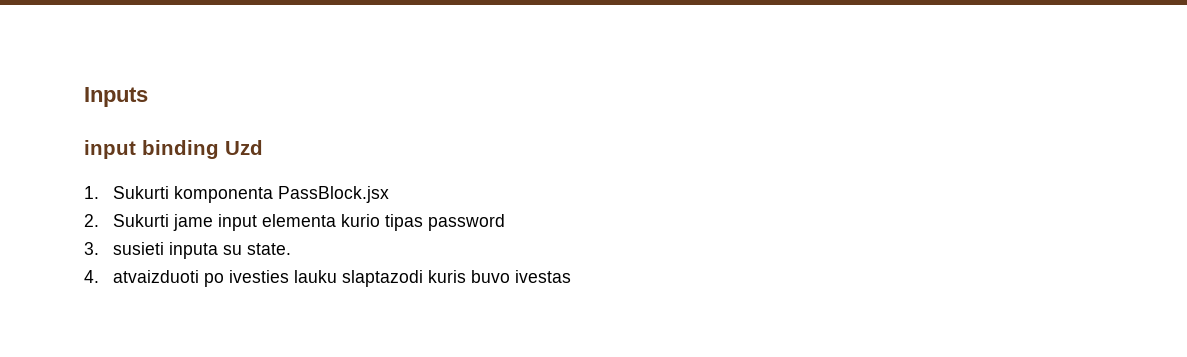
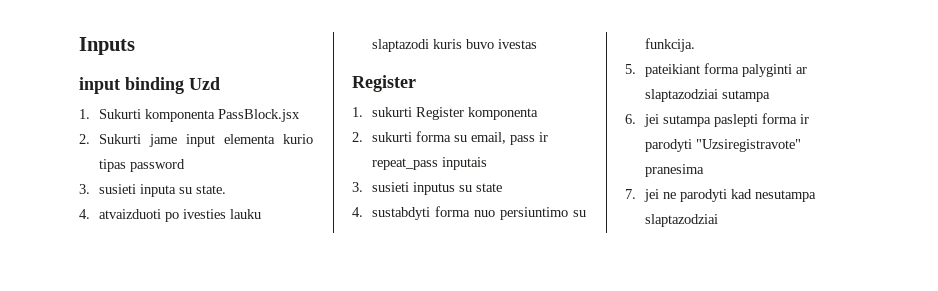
  4. atvaizduoti po ivesties lauku slaptazodi kuris buvo ivestas
+ Register
+ 1. sukurti Register komponenta
+ 2. sukurti forma su email, pass ir repeat_pass inputais
+ 3. susieti inputus su state
+ 4. sustabdyti forma nuo persiuntimo su funkcija.
+ 5. pateikiant forma palyginti ar slaptazodziai sutampa
+ 6. jei sutampa paslepti forma ir parodyti "Uzsiregistravote" pranesima
+ 7. jei ne parodyti kad nesutampa slaptazodziai

